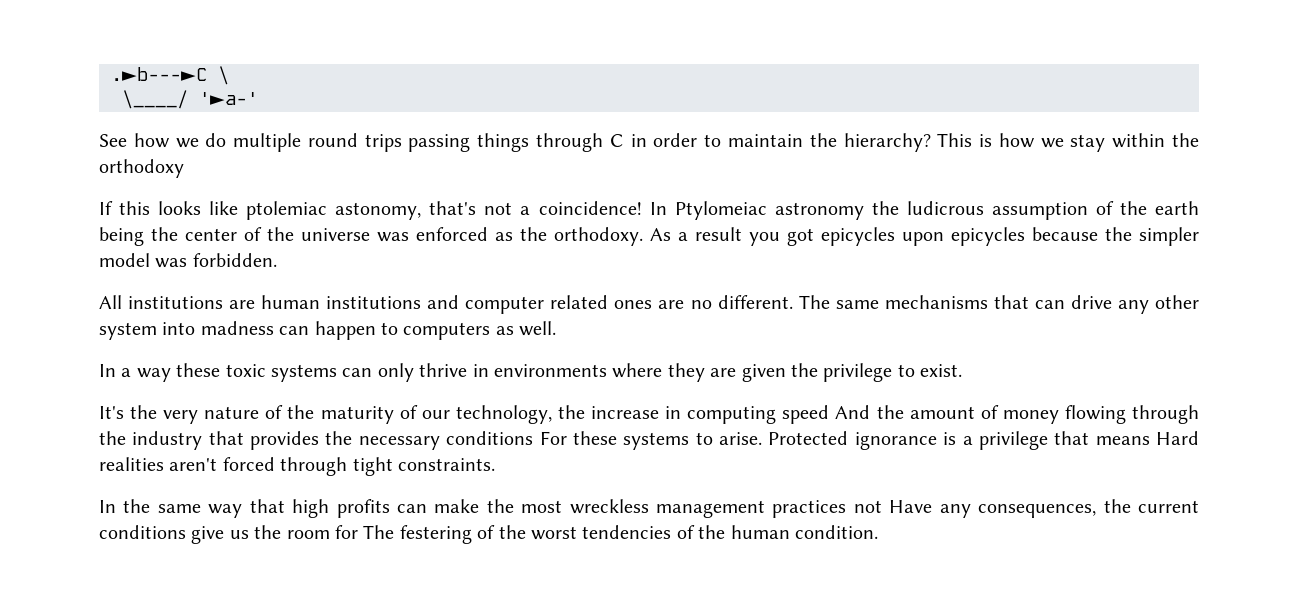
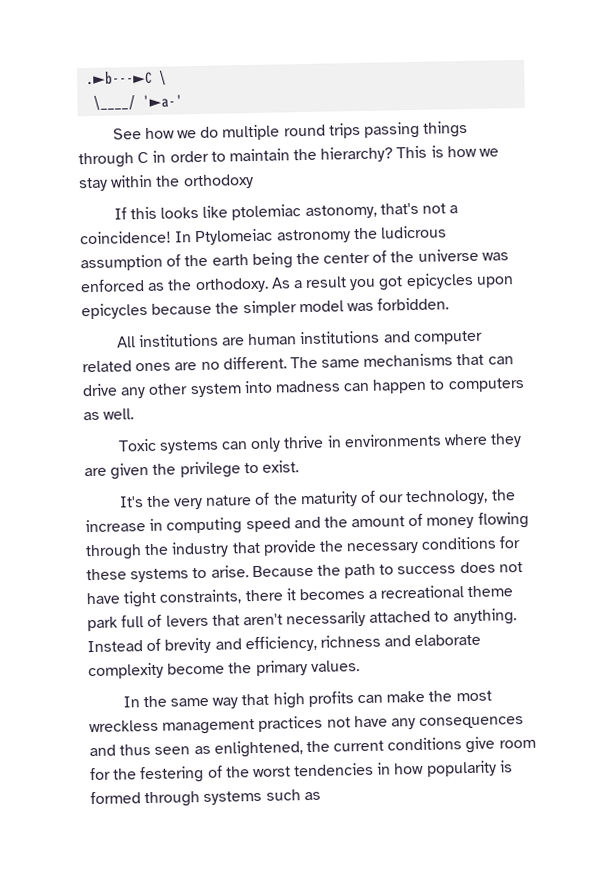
- In a way these toxic systems can only thrive in environments where they are given the privilege to exist.
+ Toxic systems can only thrive in environments where they are given the privilege to exist.
- It's the very nature of the maturity of our technology, the increase in computing speed And the amount of money flowing through the industry that provides the necessary conditions For these systems to arise.
+ It's the very nature of the maturity of our technology, the increase in computing speed and the amount of money flowing through the industry that provide the necessary conditions for these systems to arise.
- Protected ignorance is a privilege that means Hard realities aren't forced through tight constraints.
+ Because the path to success does not have tight constraints, there it becomes a recreational theme park full of levers that aren't necessarily attached to anything. Instead of brevity and efficiency, richness and elaborate complexity become the primary values.
- In the same way that high profits can make the most wreckless management practices not Have any consequences, the current conditions give us the room for The festering of the worst tendencies of the human condition.
+ In the same way that high profits can make the most wreckless management practices not have any consequences and thus seen as enlightened, the current conditions give room for the festering of the worst tendencies in how popularity is formed through systems such as

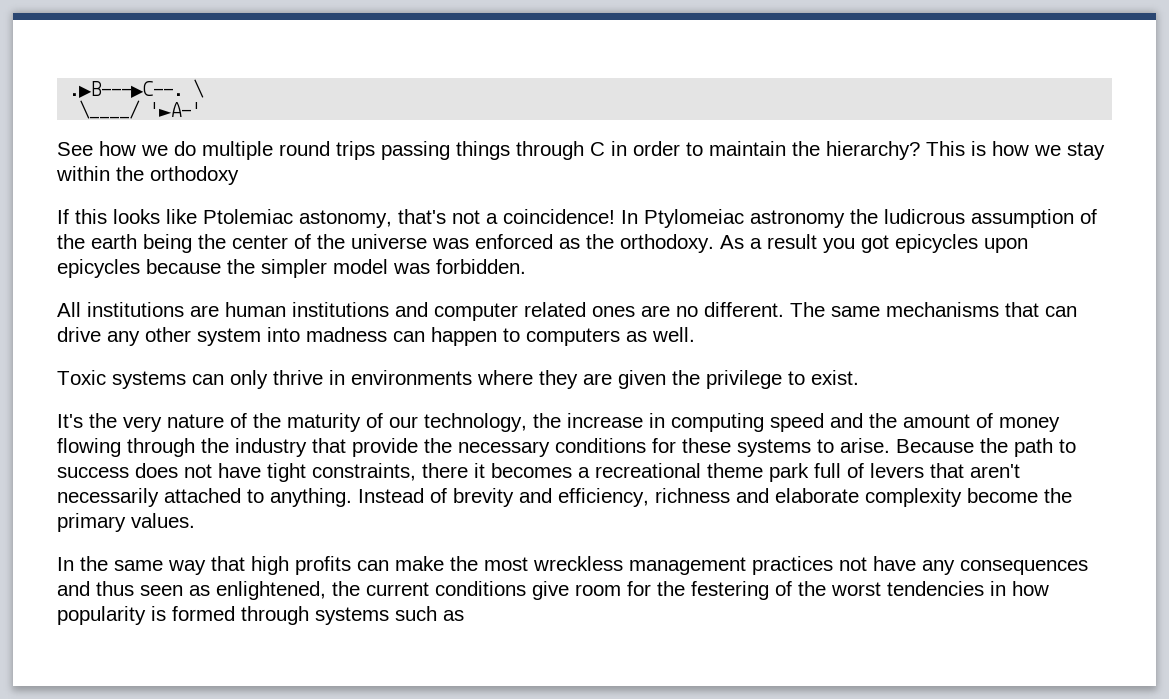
- .►b---►C \
+ .▶B---▶C--. \
- \____/ '►a-'
+ \____/ '►A-'
- If this looks like ptolemiac astonomy, that's not a coincidence!
+ If this looks like Ptolemiac astonomy, that's not a coincidence!

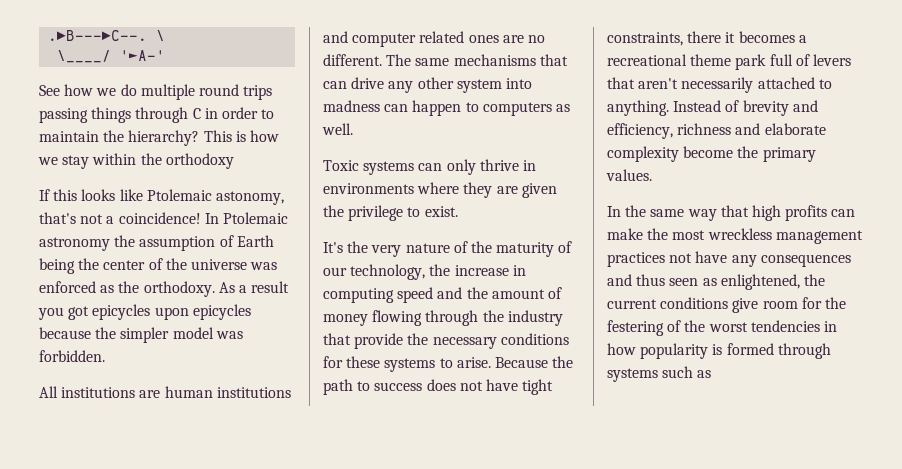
- If this looks like Ptolemiac astonomy, that's not a coincidence!
+ If this looks like Ptolemaic astonomy, that's not a coincidence!
- In Ptylomeiac astronomy the ludicrous assumption of the earth being the center of the universe was enforced as the orthodoxy.
+ In Ptolemaic astronomy the assumption of Earth being the center of the universe was enforced as the orthodoxy.

